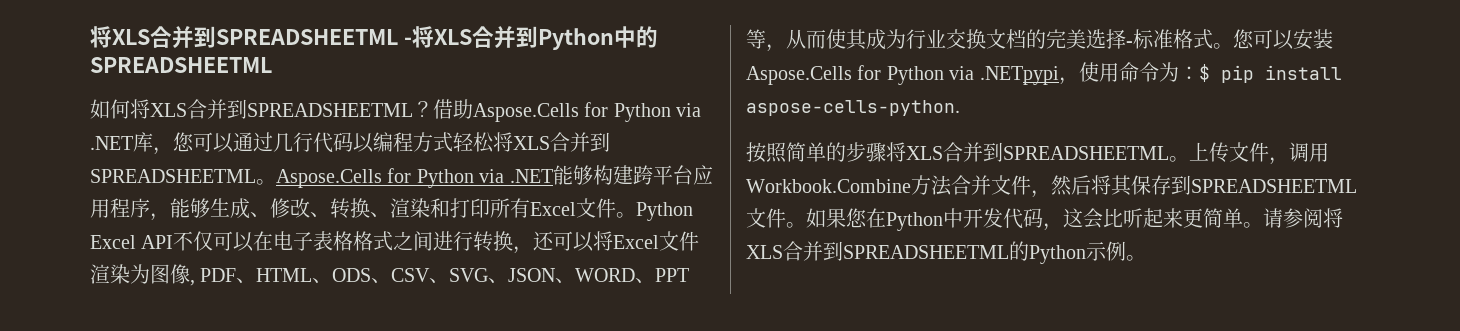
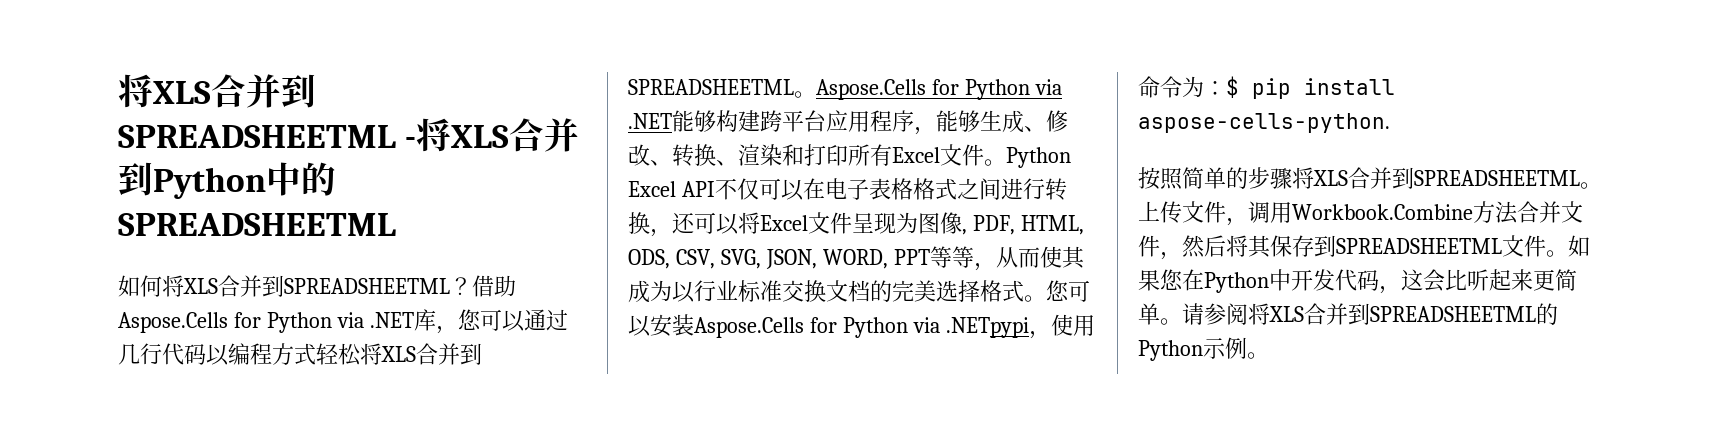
- Python Excel API不仅可以在电子表格格式之间进行转换，还可以将Excel文件渲染为图像, PDF、HTML、ODS、CSV、SVG、JSON、WORD、PPT等，从而使其成为行业交换文档的完美选择-标准格式。
+ Python Excel API不仅可以在电子表格格式之间进行转换，还可以将Excel文件呈现为图像, PDF, HTML, ODS, CSV, SVG, JSON, WORD, PPT等等，从而使其成为以行业标准交换文档的完美选择格式。

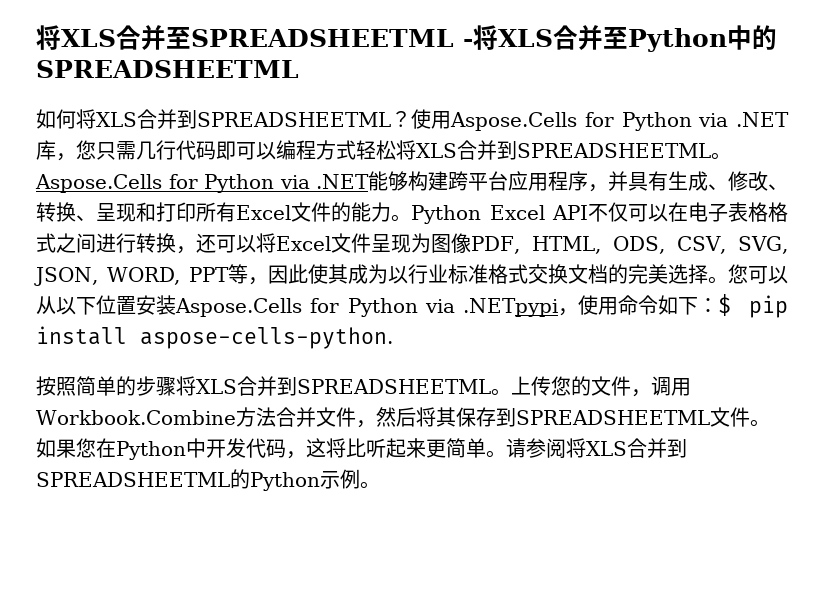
- 将XLS合并到SPREADSHEETML -将XLS合并到Python中的SPREADSHEETML
+ 将XLS合并至SPREADSHEETML -将XLS合并至Python中的SPREADSHEETML
- 借助Aspose.Cells for Python via .NET库，您可以通过几行代码以编程方式轻松将XLS合并到SPREADSHEETML。
+ 使用Aspose.Cells for Python via .NET库，您只需几行代码即可以编程方式轻松将XLS合并到SPREADSHEETML。
- Aspose.Cells for Python via .NET能够构建跨平台应用程序，能够生成、修改、转换、渲染和打印所有Excel文件。
+ Aspose.Cells for Python via .NET能够构建跨平台应用程序，并具有生成、修改、转换、呈现和打印所有Excel文件的能力。
- Python Excel API不仅可以在电子表格格式之间进行转换，还可以将Excel文件呈现为图像, PDF, HTML, ODS, CSV, SVG, JSON, WORD, PPT等等，从而使其成为以行业标准交换文档的完美选择格式。
+ Python Excel API不仅可以在电子表格格式之间进行转换，还可以将Excel文件呈现为图像PDF, HTML, ODS, CSV, SVG, JSON, WORD, PPT等，因此使其成为以行业标准格式交换文档的完美选择。
- 您可以安装Aspose.Cells for Python via .NETpypi，使用命令为：$ pip install aspose-cells-python.
+ 您可以从以下位置安装Aspose.Cells for Python via .NETpypi，使用命令如下：$ pip install aspose-cells-python.
- 上传文件，调用Workbook.Combine方法合并文件，然后将其保存到SPREADSHEETML文件。
+ 上传您的文件，调用Workbook.Combine方法合并文件，然后将其保存到SPREADSHEETML文件。
- 如果您在Python中开发代码，这会比听起来更简单。
+ 如果您在Python中开发代码，这将比听起来更简单。

